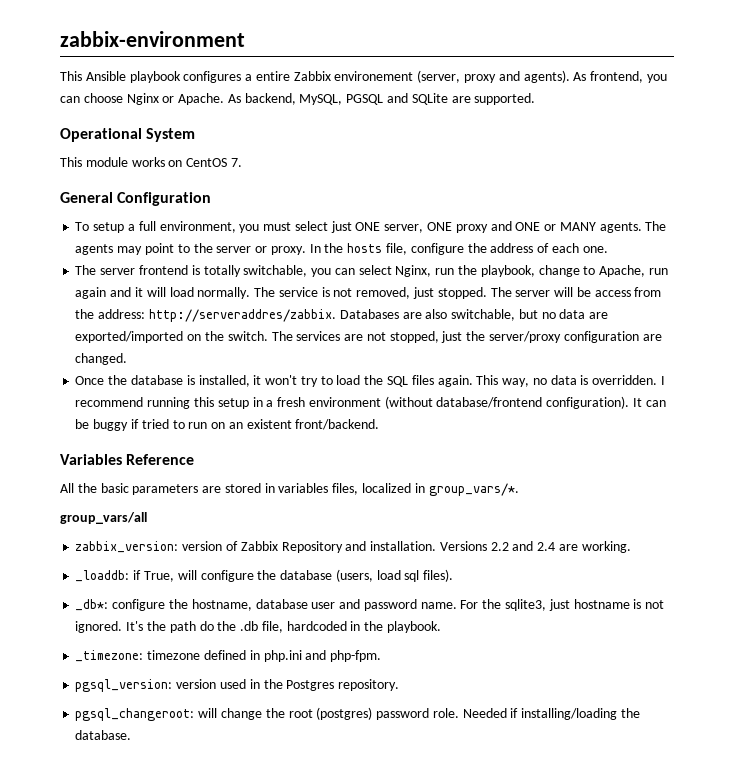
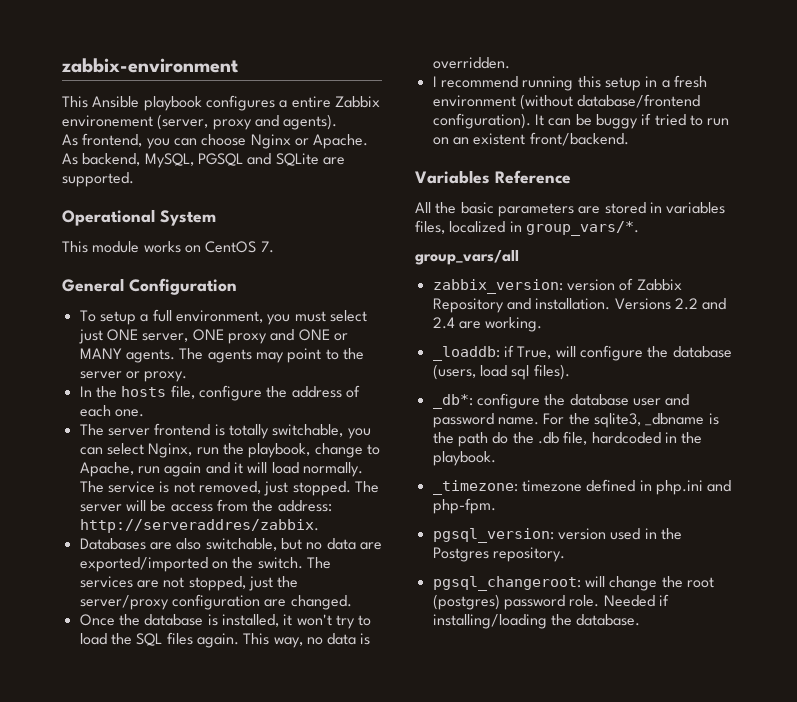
- This Ansible playbook configures a entire Zabbix environement (server, proxy and agents). As frontend, you can choose Nginx or Apache.
+ This Ansible playbook configures a entire Zabbix environement (server, proxy and agents).
+ As frontend, you can choose Nginx or Apache.
- The agents may point to the server or proxy. In the hosts file, configure the address of each one.
+ The agents may point to the server or proxy.
+ In the hosts file, configure the address of each one.
- The server will be access from the address: http://serveraddres/zabbix. Databases are also switchable, but no data are exported/imported on the switch.
+ The server will be access from the address: http://serveraddres/zabbix.
+ Databases are also switchable, but no data are exported/imported on the switch.
- This way, no data is overridden. I recommend running this setup in a fresh environment (without database/frontend configuration).
+ This way, no data is overridden.
+ I recommend running this setup in a fresh environment (without database/frontend configuration).
- _db*: configure the hostname, database user and password name.
+ _db*: configure the database user and password name.
- For the sqlite3, just hostname is not ignored. It's the path do the .db file, hardcoded in the playbook.
+ For the sqlite3, _dbname is the path do the .db file, hardcoded in the playbook.

